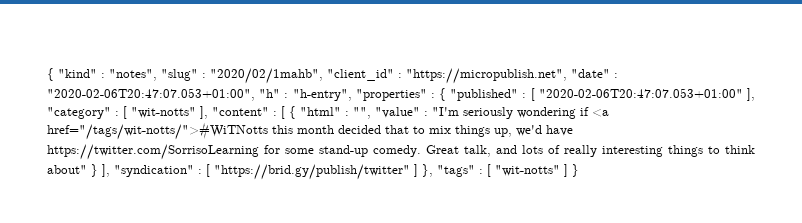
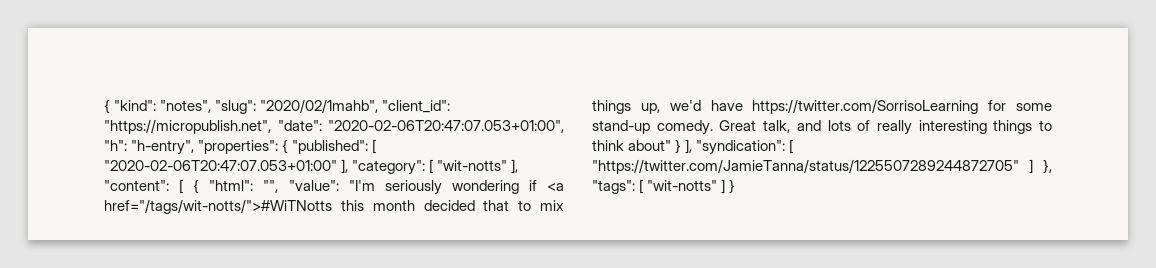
- { "kind" : "notes", "slug" : "2020/02/1mahb", "client_id" : "https://micropublish.net", "date" : "2020-02-06T20:47:07.053+01:00", "h" : "h-entry", "properties" : { "published" : [ "2020-02-06T20:47:07.053+01:00" ], "category" : [ "wit-notts" ], "content" : [ { "html" : "", "value" : "I'm seriously wondering if <a href="/tags/wit-notts/">#WiTNotts this month decided that to mix things up, we'd have https://twitter.com/SorrisoLearning for some stand-up comedy.
+ { "kind": "notes", "slug": "2020/02/1mahb", "client_id": "https://micropublish.net", "date": "2020-02-06T20:47:07.053+01:00", "h": "h-entry", "properties": { "published": [ "2020-02-06T20:47:07.053+01:00" ], "category": [ "wit-notts" ], "content": [ { "html": "", "value": "I'm seriously wondering if <a href="/tags/wit-notts/">#WiTNotts this month decided that to mix things up, we'd have https://twitter.com/SorrisoLearning for some stand-up comedy.
- Great talk, and lots of really interesting things to think about" } ], "syndication" : [ "https://brid.gy/publish/twitter" ] }, "tags" : [ "wit-notts" ] }
+ Great talk, and lots of really interesting things to think about" } ], "syndication": [ "https://twitter.com/JamieTanna/status/1225507289244872705" ] }, "tags": [ "wit-notts" ] }

